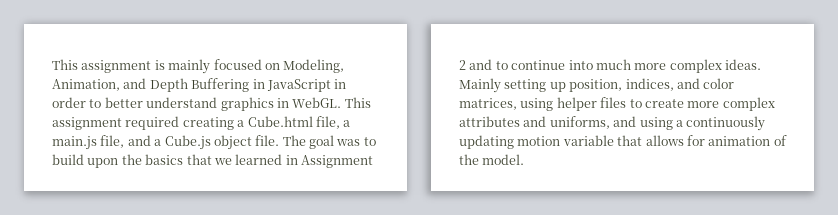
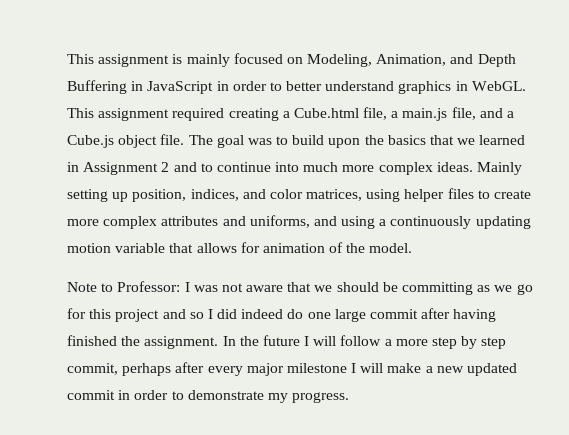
+ Note to Professor: I was not aware that we should be committing as we go for this project and so I did indeed do one large commit after having finished the assignment. In the future I will follow a more step by step commit, perhaps after every major milestone I will make a new updated commit in order to demonstrate my progress.

